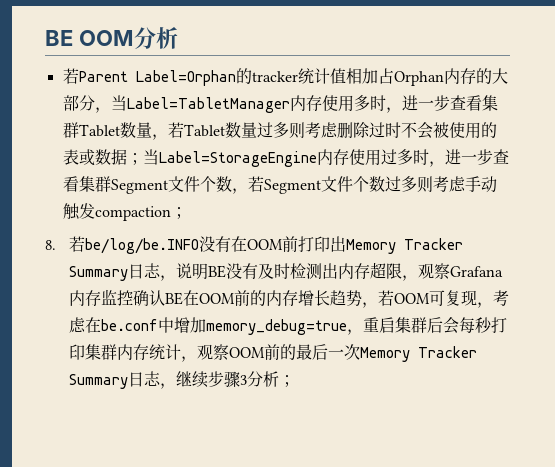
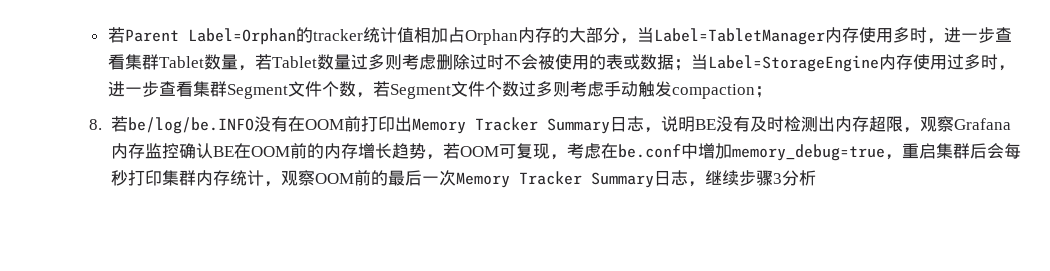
- BE OOM分析
- 8.若be/log/be.INFO没有在OOM前打印出Memory Tracker Summary日志，说明BE没有及时检测出内存超限，观察Grafana内存监控确认BE在OOM前的内存增长趋势，若OOM可复现，考虑在be.conf中增加memory_debug=true，重启集群后会每秒打印集群内存统计，观察OOM前的最后一次Memory Tracker Summary日志，继续步骤3分析；
+ 8.若be/log/be.INFO没有在OOM前打印出Memory Tracker Summary日志，说明BE没有及时检测出内存超限，观察Grafana内存监控确认BE在OOM前的内存增长趋势，若OOM可复现，考虑在be.conf中增加memory_debug=true，重启集群后会每秒打印集群内存统计，观察OOM前的最后一次Memory Tracker Summary日志，继续步骤3分析

